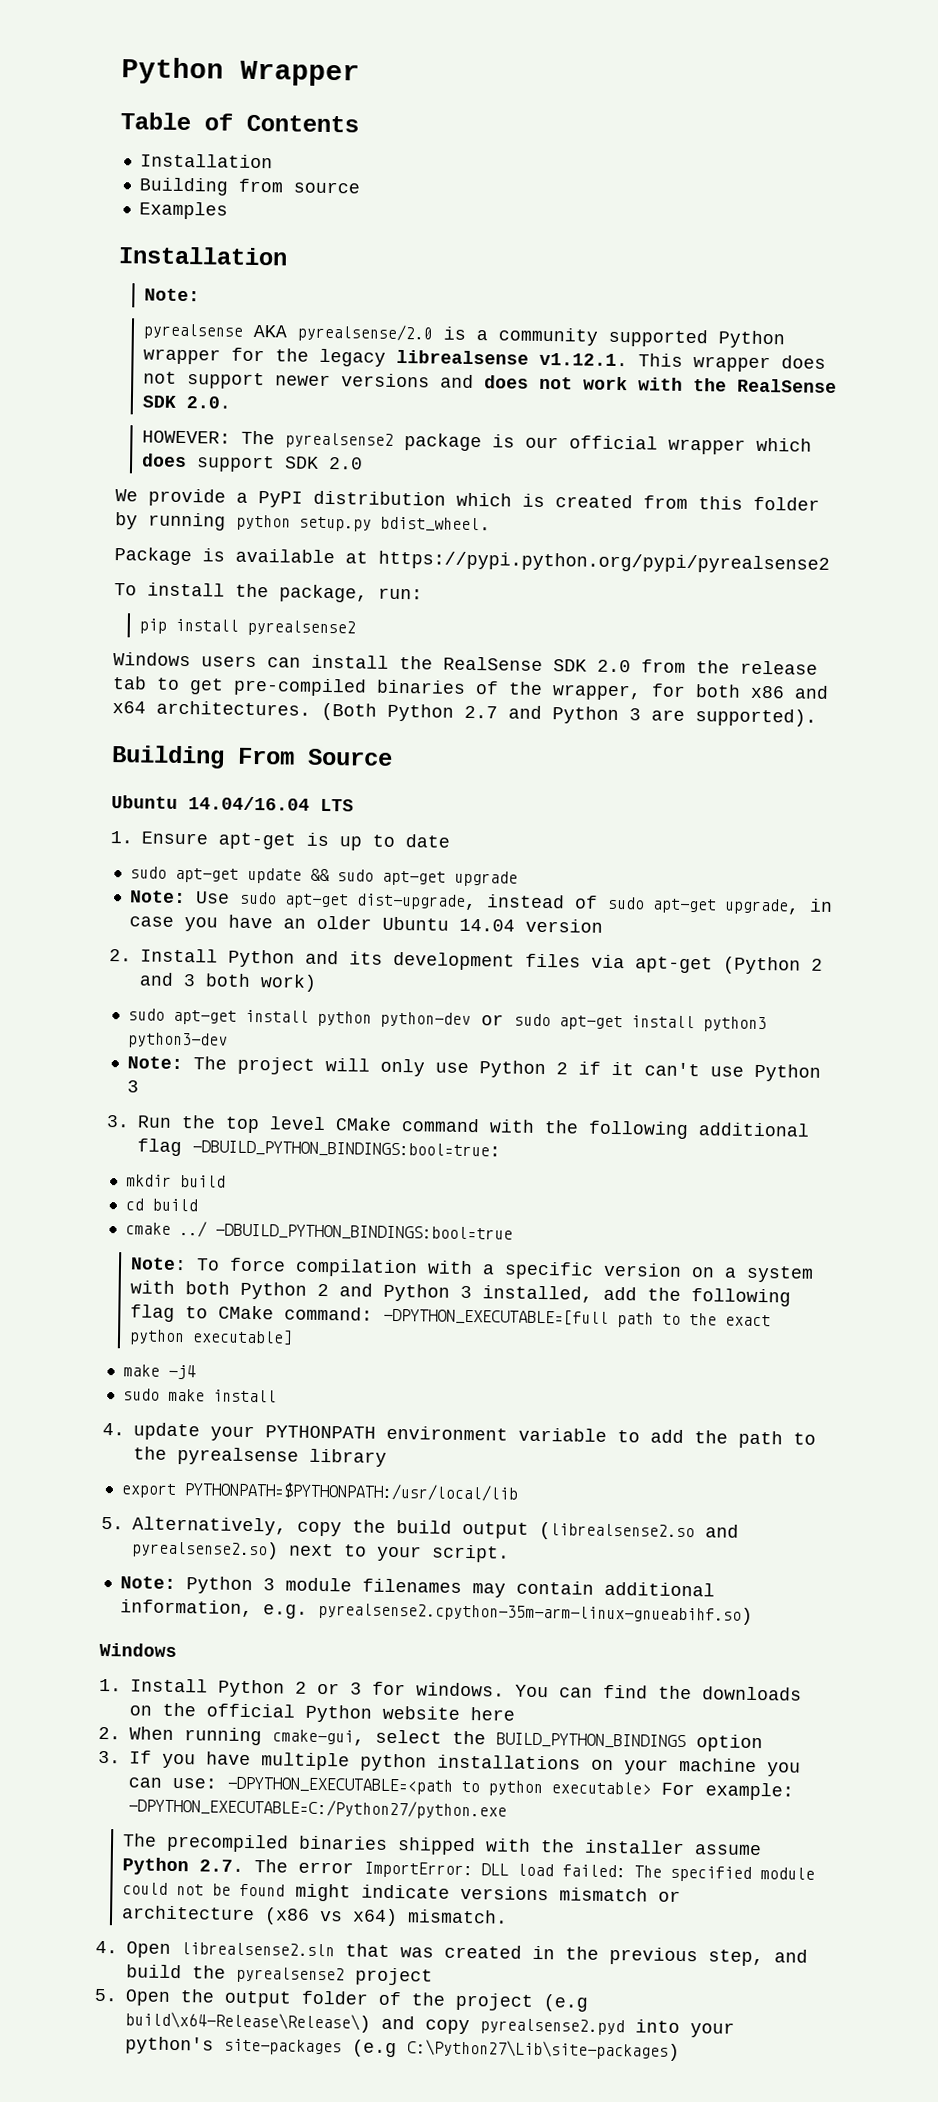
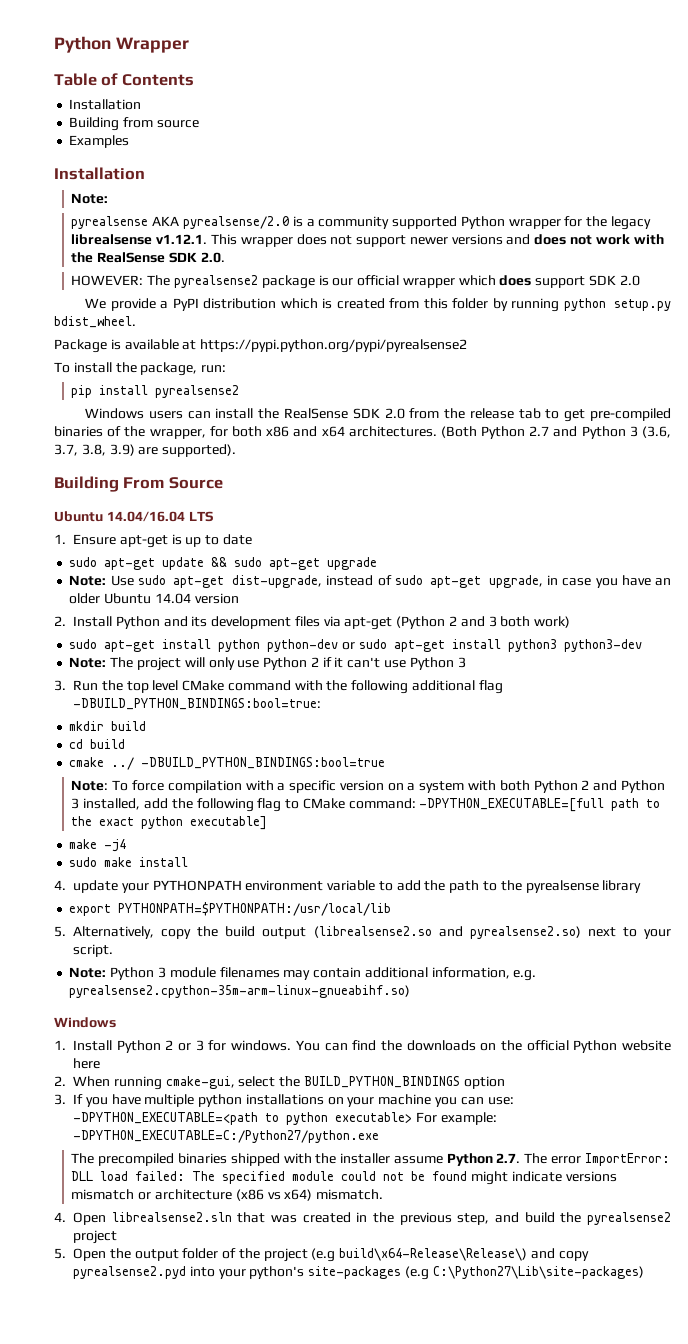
- (Both Python 2.7 and Python 3 are supported).
+ (Both Python 2.7 and Python 3 (3.6, 3.7, 3.8, 3.9) are supported).

